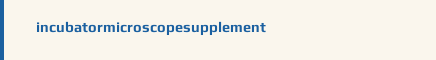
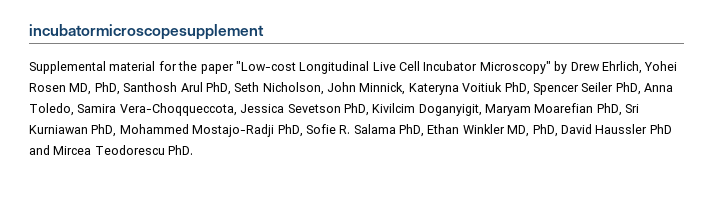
+ Supplemental material for the paper "Low-cost Longitudinal Live Cell Incubator Microscopy" by Drew Ehrlich, Yohei Rosen MD, PhD, Santhosh Arul PhD, Seth Nicholson, John Minnick, Kateryna Voitiuk PhD, Spencer Seiler PhD, Anna Toledo, Samira Vera-Choqqueccota, Jessica Sevetson PhD, Kivilcim Doganyigit, Maryam Moarefian PhD, Sri Kurniawan PhD, Mohammed Mostajo-Radji PhD, Sofie R. Salama PhD, Ethan Winkler MD, PhD, David Haussler PhD and Mircea Teodorescu PhD.

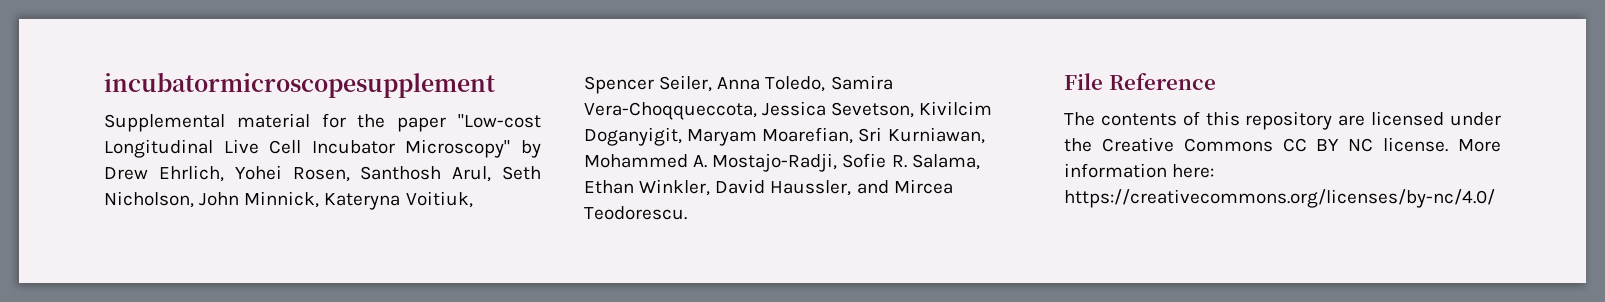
- Supplemental material for the paper "Low-cost Longitudinal Live Cell Incubator Microscopy" by Drew Ehrlich, Yohei Rosen MD, PhD, Santhosh Arul PhD, Seth Nicholson, John Minnick, Kateryna Voitiuk PhD, Spencer Seiler PhD, Anna Toledo, Samira Vera-Choqqueccota, Jessica Sevetson PhD, Kivilcim Doganyigit, Maryam Moarefian PhD, Sri Kurniawan PhD, Mohammed Mostajo-Radji PhD, Sofie R. Salama PhD, Ethan Winkler MD, PhD, David Haussler PhD and Mircea Teodorescu PhD.
+ Supplemental material for the paper "Low-cost Longitudinal Live Cell Incubator Microscopy" by Drew Ehrlich, Yohei Rosen, Santhosh Arul, Seth Nicholson, John Minnick, Kateryna Voitiuk, Spencer Seiler, Anna Toledo, Samira Vera-Choqqueccota, Jessica Sevetson, Kivilcim Doganyigit, Maryam Moarefian, Sri Kurniawan, Mohammed A. Mostajo-Radji, Sofie R. Salama, Ethan Winkler, David Haussler, and Mircea Teodorescu.
+ File Reference
+ The contents of this repository are licensed under the Creative Commons CC BY NC license. More information here: https://creativecommons.org/licenses/by-nc/4.0/

